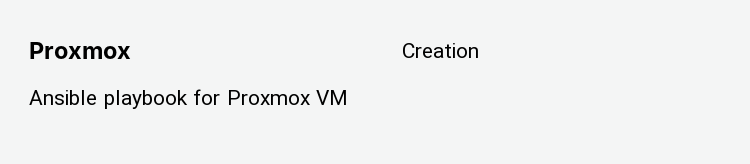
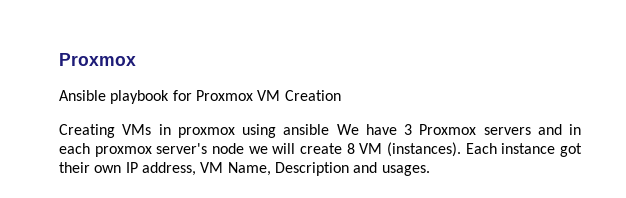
+ Creating VMs in proxmox using ansible We have 3 Proxmox servers and in each proxmox server's node we will create 8 VM (instances). Each instance got their own IP address, VM Name, Description and usages.

